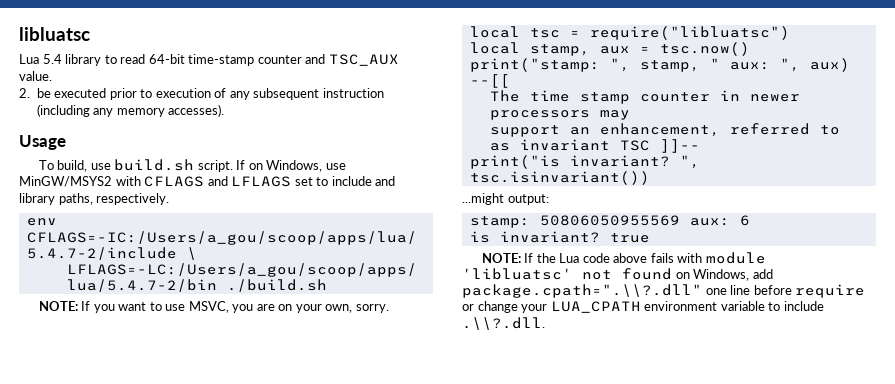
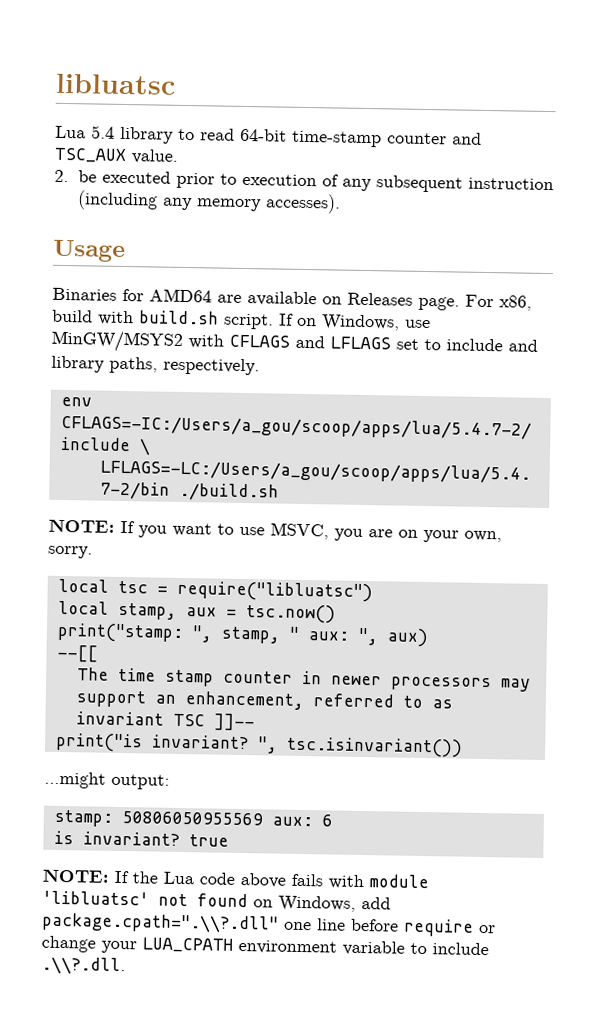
- To build, use build.sh script.
+ Binaries for AMD64 are available on Releases page. For x86, build with build.sh script.

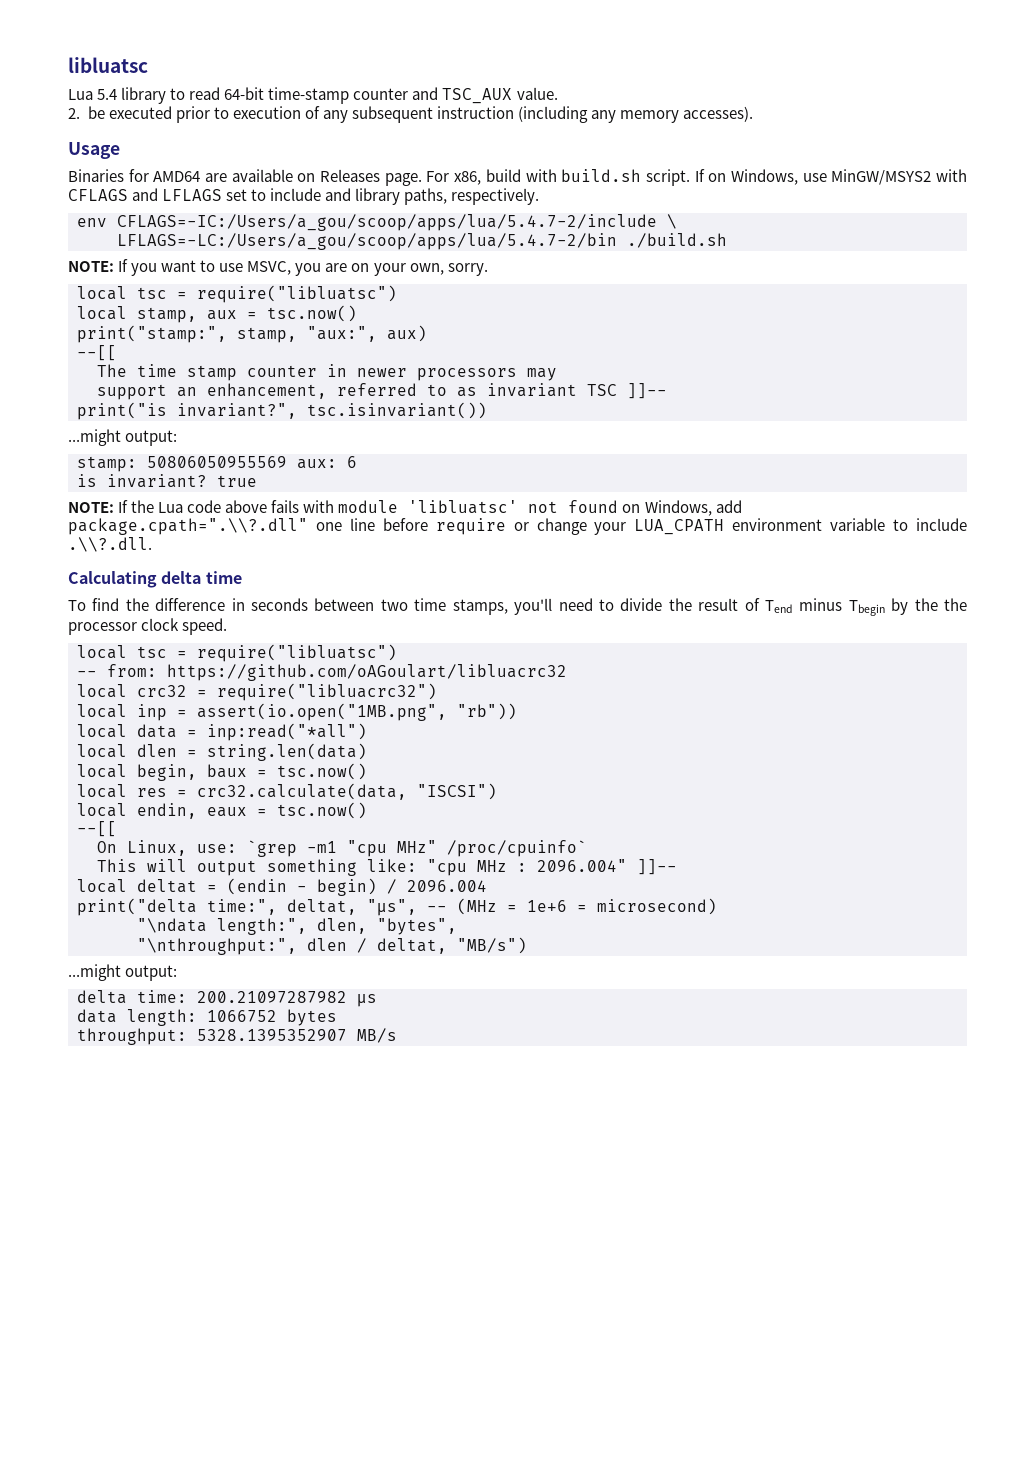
- print("stamp: ", stamp, " aux: ", aux)
+ print("stamp:", stamp, "aux:", aux)
- print("is invariant? ", tsc.isinvariant())
+ print("is invariant?", tsc.isinvariant())
+ Calculating delta time
+ To find the difference in seconds between two time stamps, you'll need to divide the result of Tend minus Tbegin by the the processor clock speed.
+ local tsc = require("libluatsc")
+ -- from: https://github.com/oAGoulart/libluacrc32
+ local crc32 = require("libluacrc32")
+ local inp = assert(io.open("1MB.png", "rb"))
+ local data = inp:read("*all")
+ local dlen = string.len(data)
+ local begin, baux = tsc.now()
+ local res = crc32.calculate(data, "ISCSI")
+ local endin, eaux = tsc.now()
+ --[[
+ On Linux, use: `grep -m1 "cpu MHz" /proc/cpuinfo`
+ This will output something like: "cpu MHz : 2096.004" ]]--
+ local deltat = (endin - begin) / 2096.004
+ print("delta time:", deltat, "μs", -- (MHz = 1e+6 = microsecond)
+ "\ndata length:", dlen, "bytes",
+ "\nthroughput:", dlen / deltat, "MB/s")
+ ...might output:
+ delta time: 200.21097287982 μs
+ data length: 1066752 bytes
+ throughput: 5328.1395352907 MB/s

